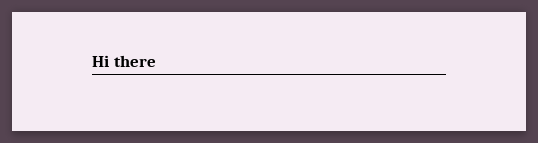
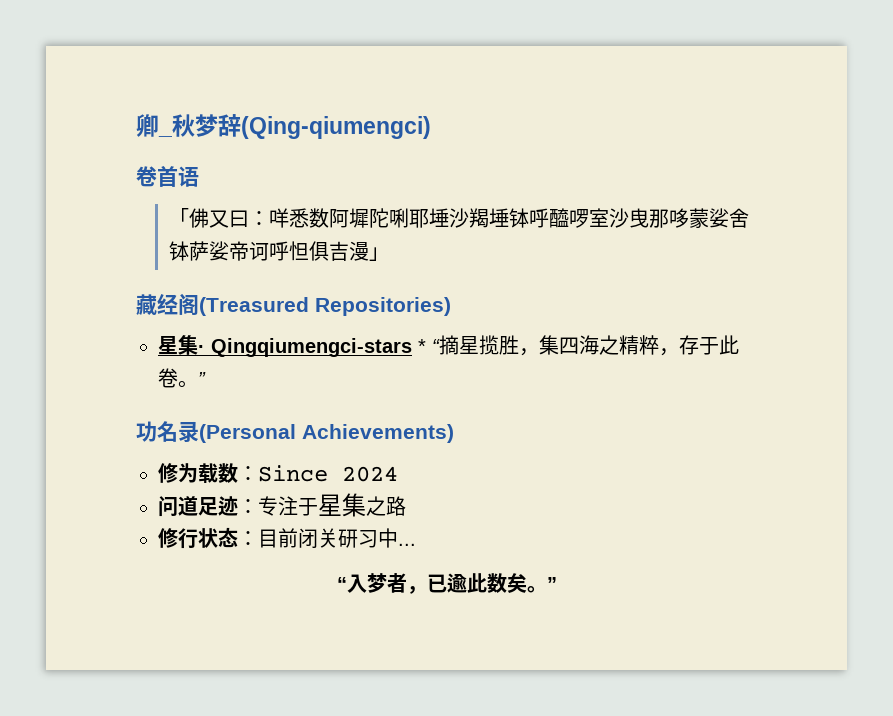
- Hi there
+ 卿_秋梦辞(Qing-qiumengci)
+ 卷首语
+ 「佛又曰：咩悉数阿墀陀唎耶埵沙羯埵钵呼醯啰室沙曳那哆蒙娑舍钵萨娑帝诃呼怛俱吉漫」
+ 藏经阁(Treasured Repositories)
+ 星集· Qingqiumengci-stars * “摘星揽胜，集四海之精粹，存于此卷。”
+ 功名录(Personal Achievements)
+ 修为载数：Since 2024
+ 问道足迹：专注于星集之路
+ 修行状态：目前闭关研习中...
+ “入梦者，已逾此数矣。”

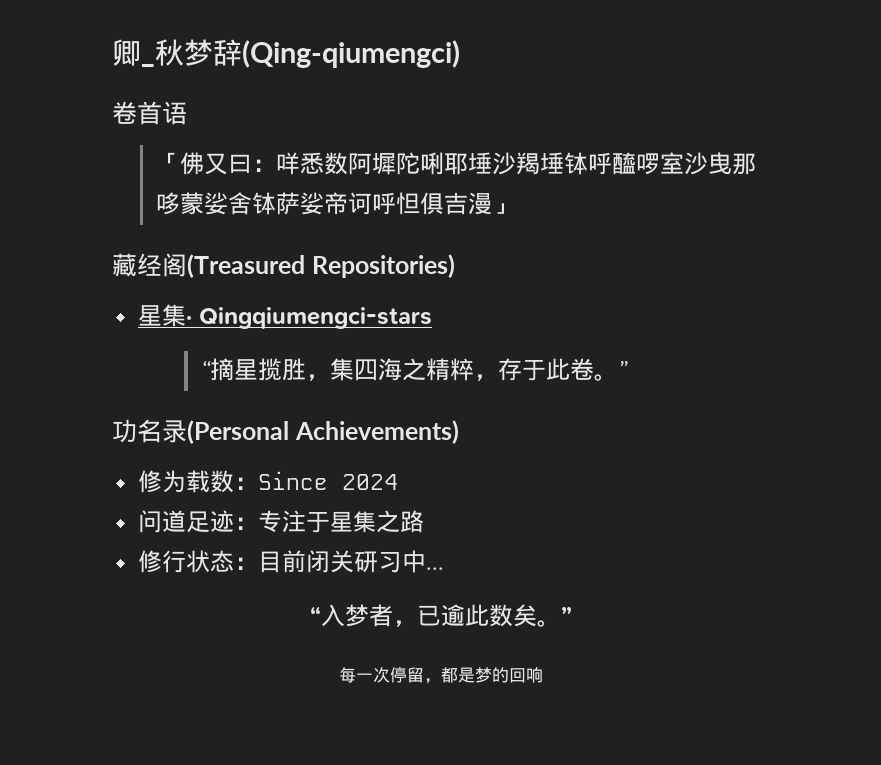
- 星集· Qingqiumengci-stars * “摘星揽胜，集四海之精粹，存于此卷。”
+ 星集· Qingqiumengci-stars
+ “摘星揽胜，集四海之精粹，存于此卷。”
+ 每一次停留，都是梦的回响

